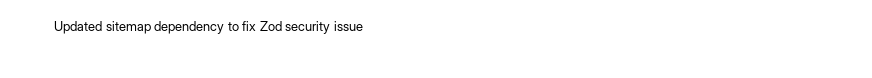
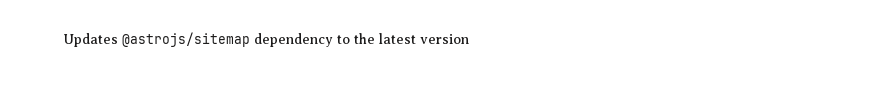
- Updated sitemap dependency to fix Zod security issue
+ Updates @astrojs/sitemap dependency to the latest version

